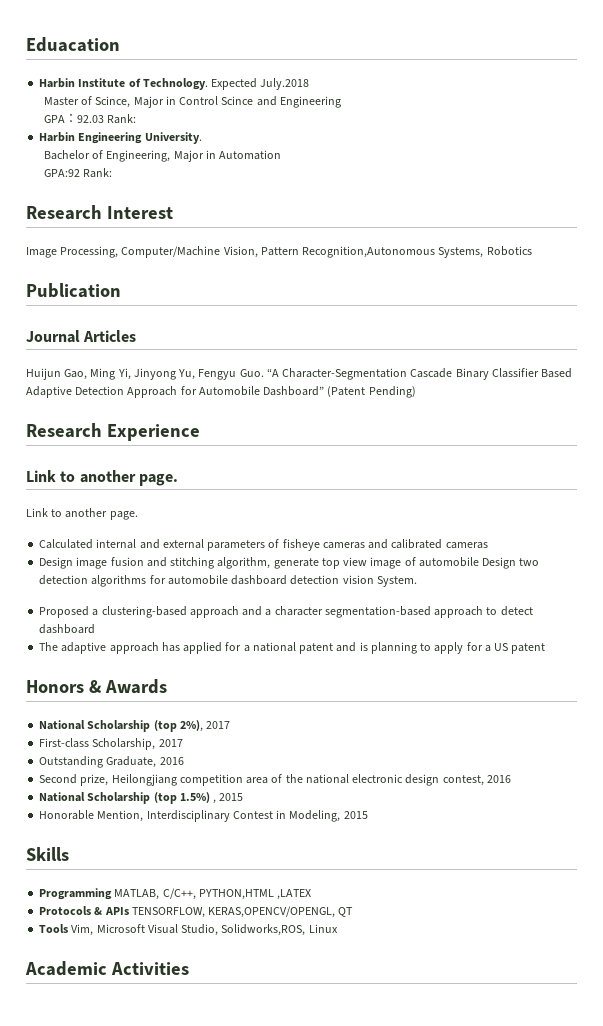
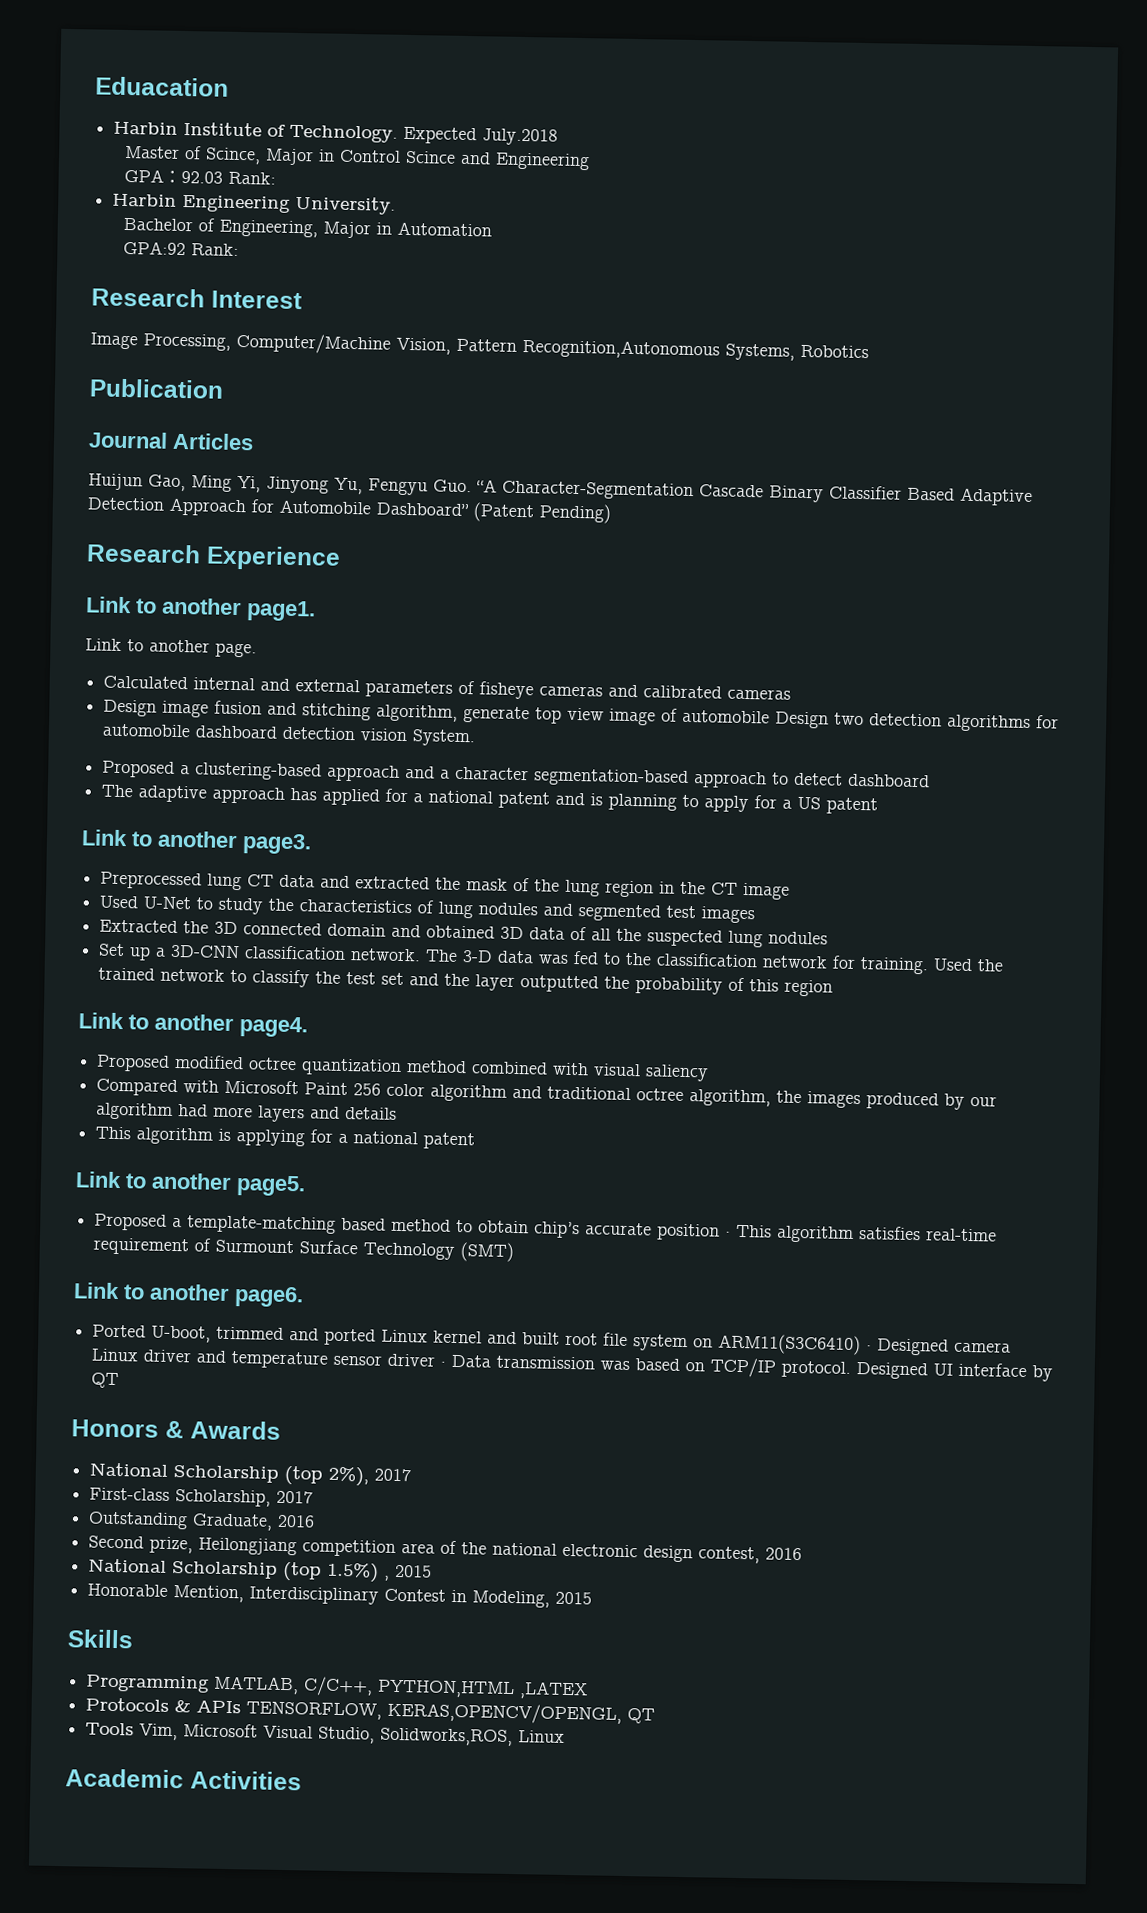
  Research Experience
- Link to another page.
+ Link to another page1.
+ Link to another page3.
+ Preprocessed lung CT data and extracted the mask of the lung region in the CT image
+ Used U-Net to study the characteristics of lung nodules and segmented test images
+ Extracted the 3D connected domain and obtained 3D data of all the suspected lung nodules
+ Set up a 3D-CNN classification network. The 3-D data was fed to the classification network for training. Used the trained network to classify the test set and the layer outputted the probability of this region
+ Link to another page4.
+ Proposed modified octree quantization method combined with visual saliency
+ Compared with Microsoft Paint 256 color algorithm and traditional octree algorithm, the images produced by our algorithm had more layers and details
+ This algorithm is applying for a national patent
+ Link to another page5.
+ Proposed a template-matching based method to obtain chip’s accurate position · This algorithm satisfies real-time requirement of Surmount Surface Technology (SMT)
+ Link to another page6.
+ Ported U-boot, trimmed and ported Linux kernel and built root file system on ARM11(S3C6410) · Designed camera Linux driver and temperature sensor driver · Data transmission was based on TCP/IP protocol. Designed UI interface by QT

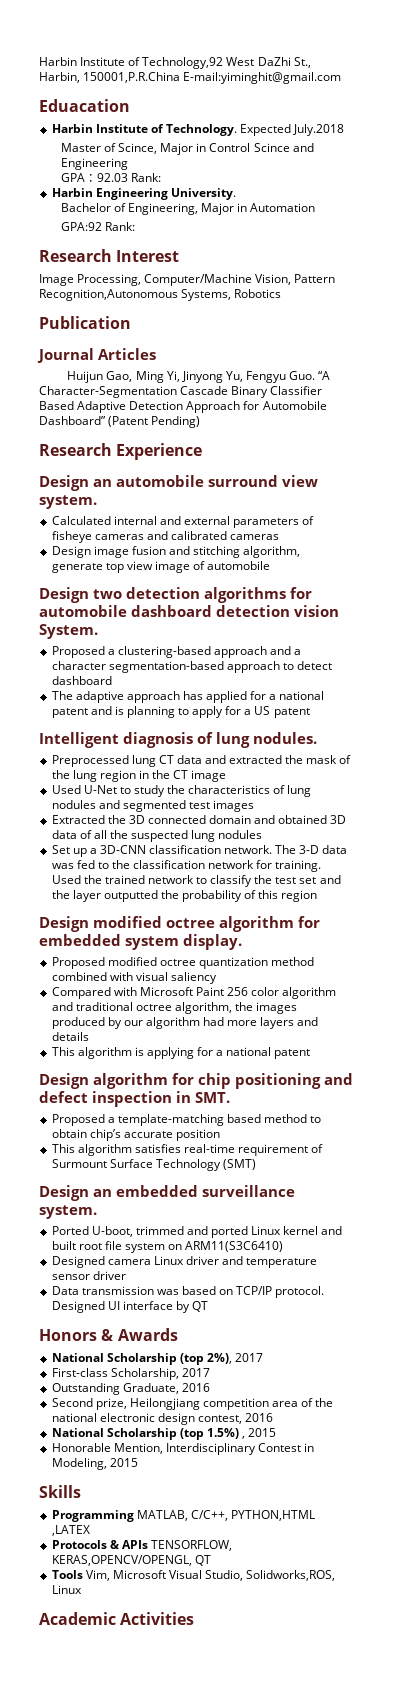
+ Harbin Institute of Technology,92 West DaZhi St., Harbin, 150001,P.R.China E-mail:yiminghit@gmail.com
- Link to another page1.
- Link to another page.
+ Design an automobile surround view system.
- Design image fusion and stitching algorithm, generate top view image of automobile Design two detection algorithms for automobile dashboard detection vision System.
+ Design image fusion and stitching algorithm, generate top view image of automobile
+ Design two detection algorithms for automobile dashboard detection vision System.
- Link to another page3.
+ Intelligent diagnosis of lung nodules.
- Link to another page4.
+ Design modified octree algorithm for embedded system display.
- Link to another page5.
+ Design algorithm for chip positioning and defect inspection in SMT.
- Proposed a template-matching based method to obtain chip’s accurate position · This algorithm satisfies real-time requirement of Surmount Surface Technology (SMT)
+ Proposed a template-matching based method to obtain chip’s accurate position
+ This algorithm satisfies real-time requirement of Surmount Surface Technology (SMT)
- Link to another page6.
+ Design an embedded surveillance system.
- Ported U-boot, trimmed and ported Linux kernel and built root file system on ARM11(S3C6410) · Designed camera Linux driver and temperature sensor driver · Data transmission was based on TCP/IP protocol.
+ Ported U-boot, trimmed and ported Linux kernel and built root file system on ARM11(S3C6410)
+ Designed camera Linux driver and temperature sensor driver
+ Data transmission was based on TCP/IP protocol.

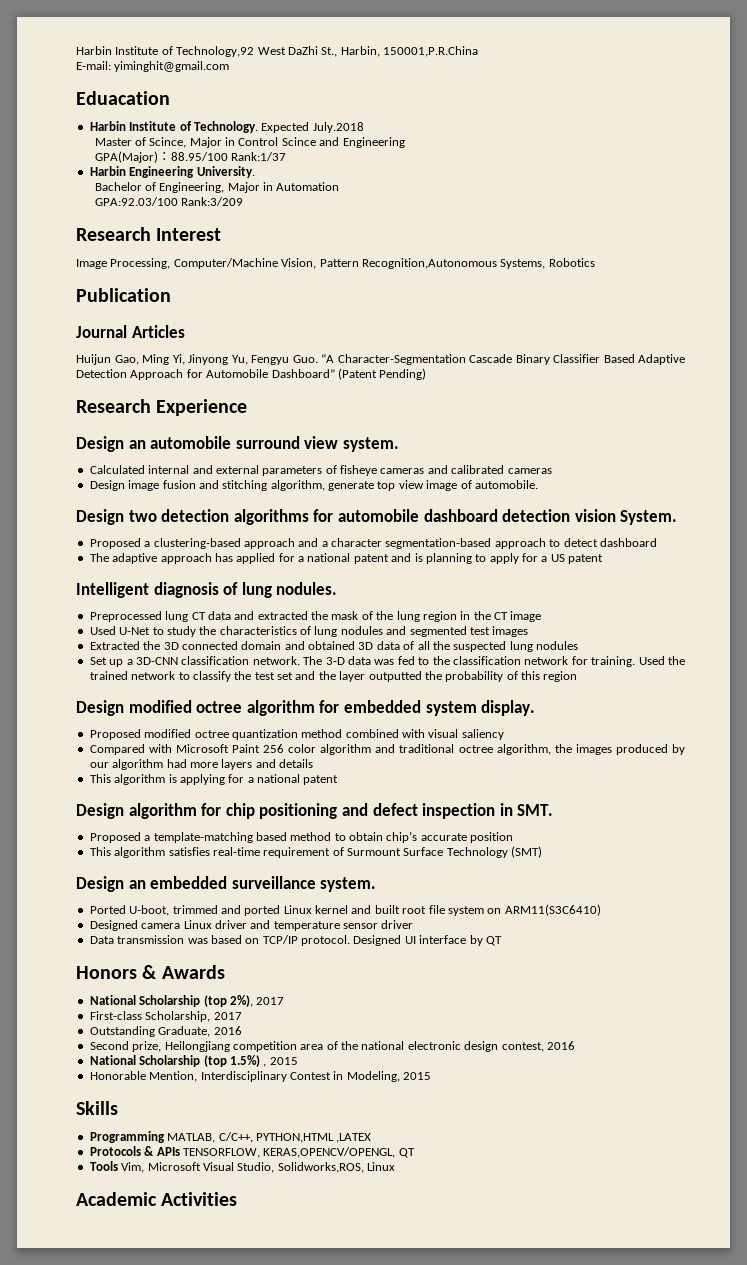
- Harbin Institute of Technology,92 West DaZhi St., Harbin, 150001,P.R.China E-mail:yiminghit@gmail.com
+ Harbin Institute of Technology,92 West DaZhi St., Harbin, 150001,P.R.China
+ E-mail: yiminghit@gmail.com
- GPA：92.03 Rank:
+ GPA(Major)：88.95/100 Rank:1/37
- GPA:92 Rank:
+ GPA:92.03/100 Rank:3/209
- Design image fusion and stitching algorithm, generate top view image of automobile
+ Design image fusion and stitching algorithm, generate top view image of automobile.

